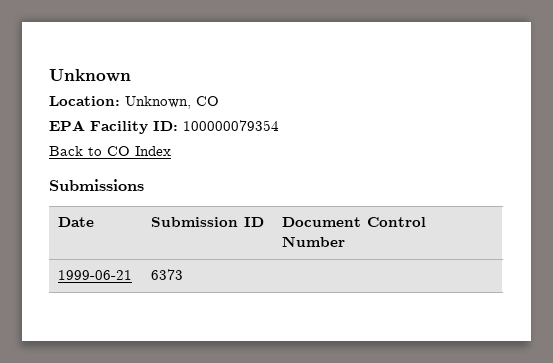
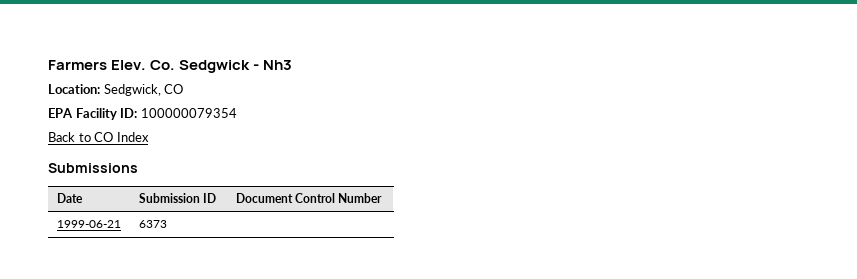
- Unknown
+ Farmers Elev. Co. Sedgwick - Nh3
- Location: Unknown, CO
+ Location: Sedgwick, CO

